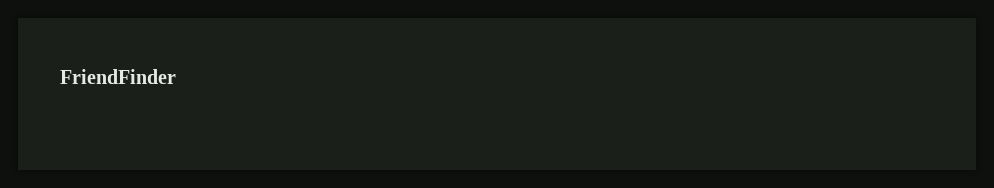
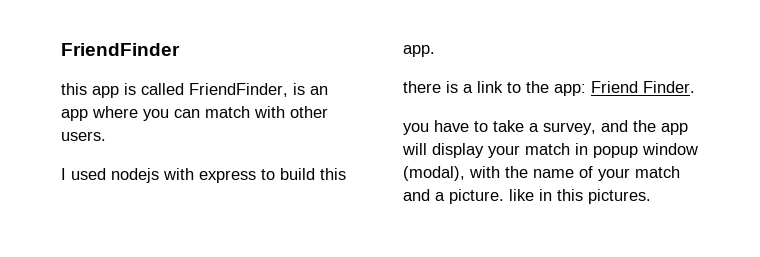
+ this app is called FriendFinder, is an app where you can match with other users.
+ I used nodejs with express to build this app.
+ there is a link to the app: Friend Finder.
+ you have to take a survey, and the app will display your match in popup window (modal), with the name of your match and a picture. like in this pictures.

